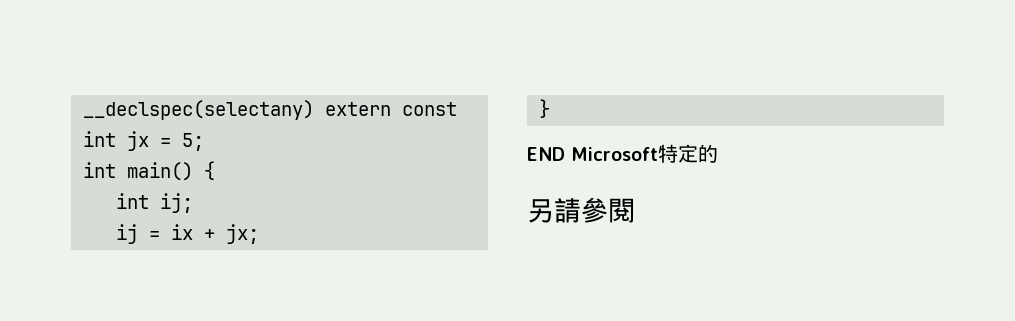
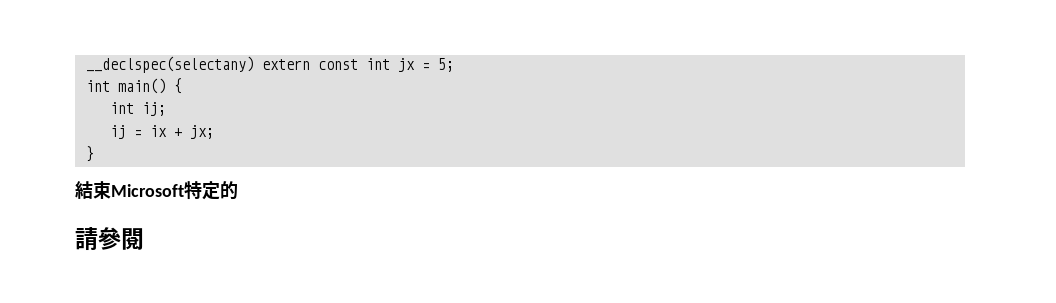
- END Microsoft特定的
+ 結束Microsoft特定的
- 另請參閱
+ 請參閱

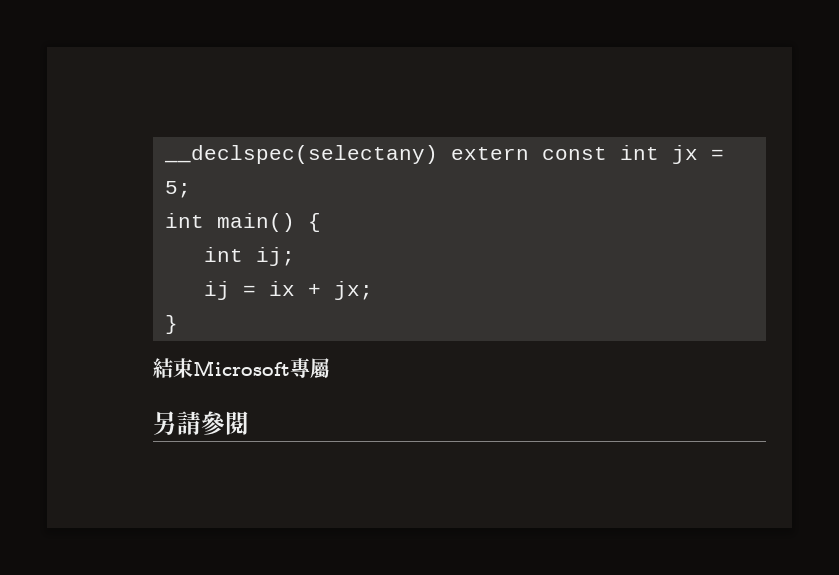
- 結束Microsoft特定的
- 請參閱
+ 結束Microsoft專屬
+ 另請參閱

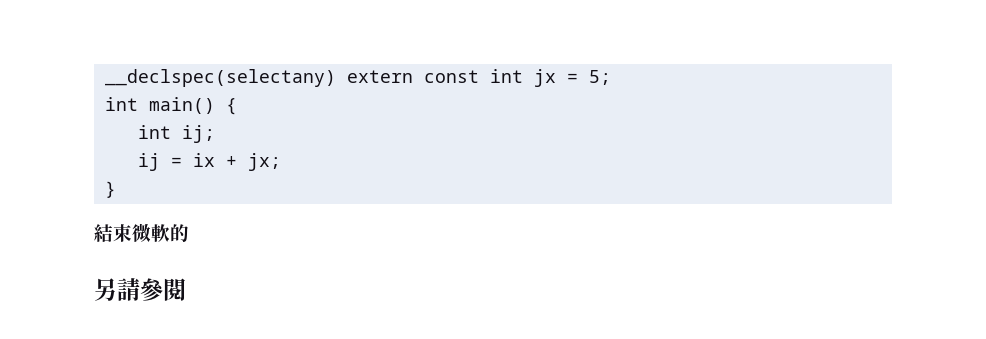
- 結束Microsoft專屬
+ 結束微軟的

